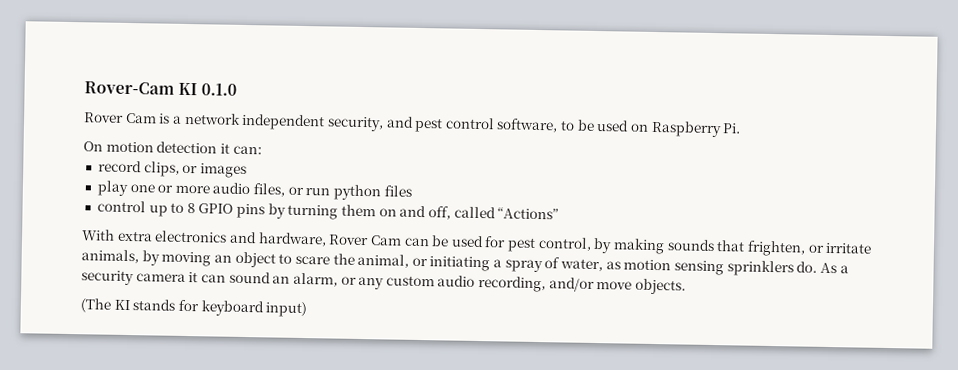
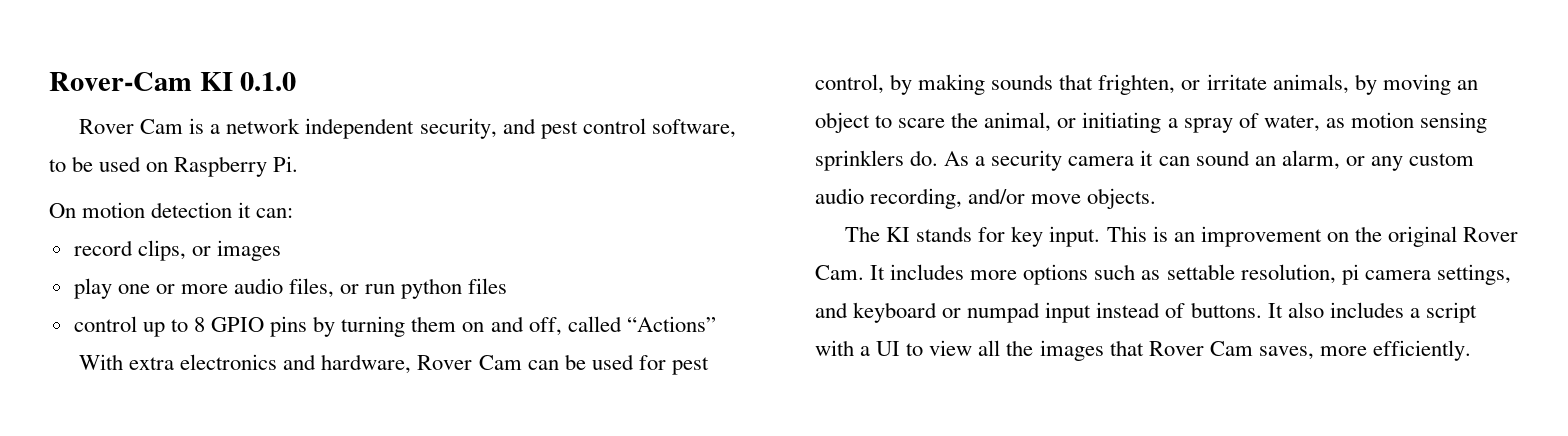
- (The KI stands for keyboard input)
+ The KI stands for key input. This is an improvement on the original Rover Cam. It includes more options such as settable resolution, pi camera settings, and keyboard or numpad input instead of buttons. It also includes a script with a UI to view all the images that Rover Cam saves, more efficiently.

